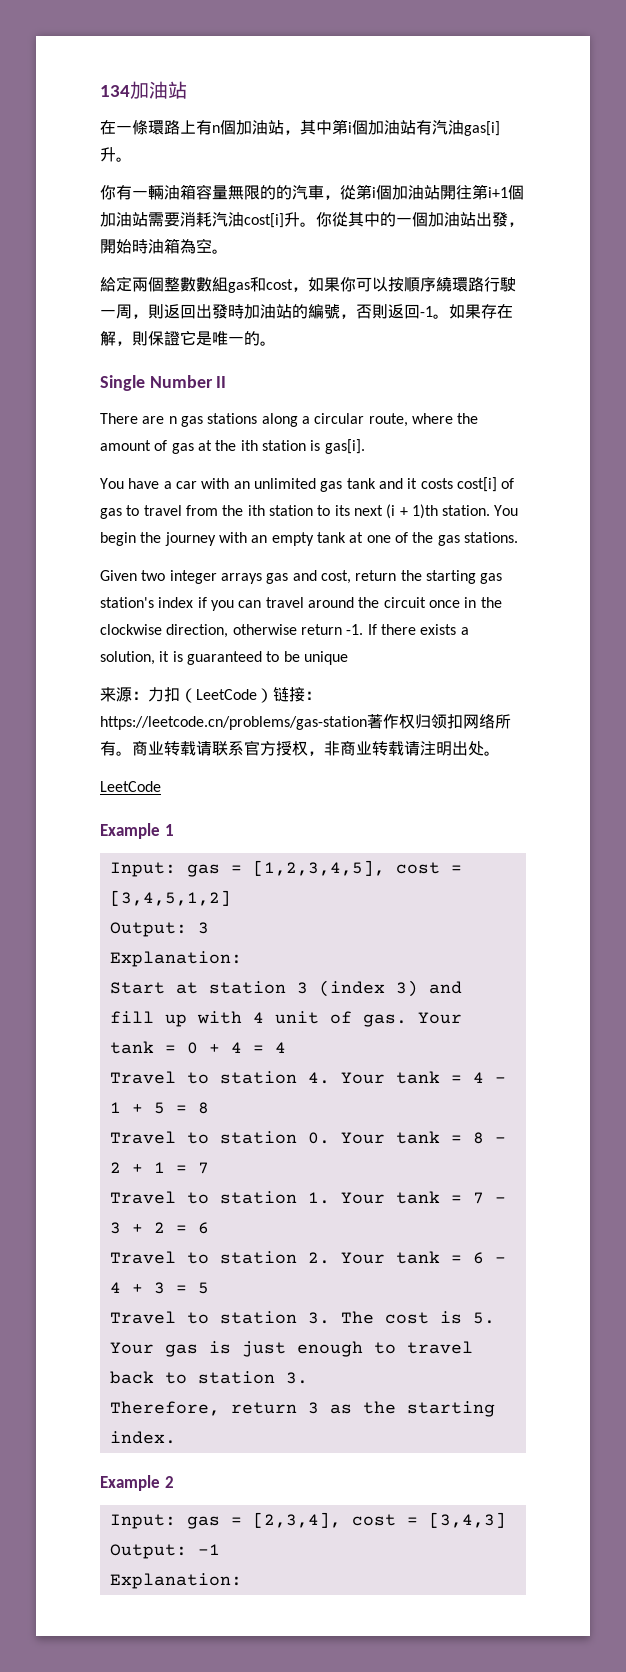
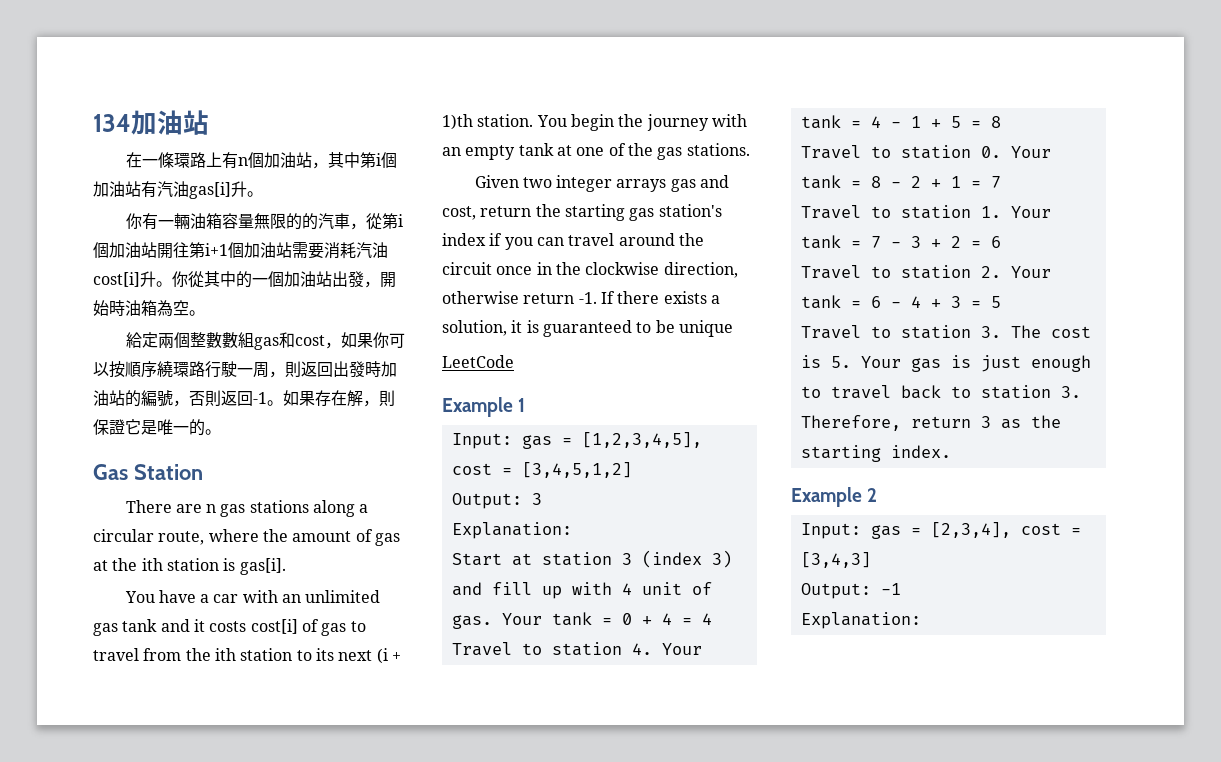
- Single Number II
+ Gas Station
- 来源：力扣（LeetCode）链接：https://leetcode.cn/problems/gas-station著作权归领扣网络所有。商业转载请联系官方授权，非商业转载请注明出处。

